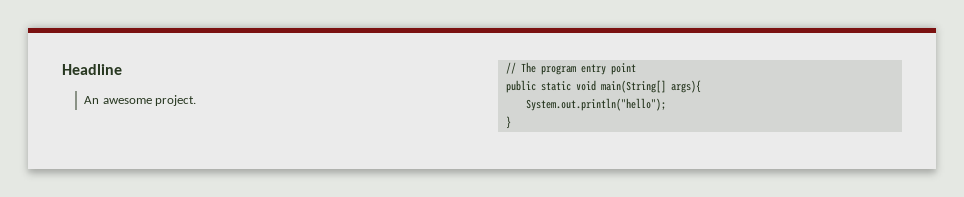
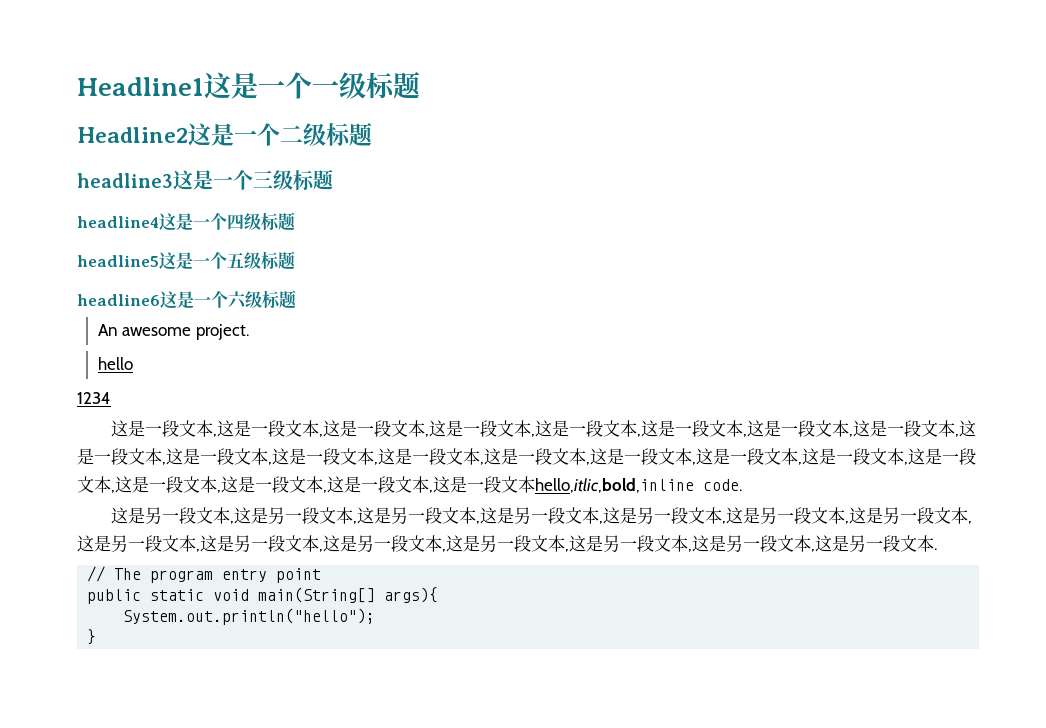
- Headline
+ Headline1这是一个一级标题
+ Headline2这是一个二级标题
+ headline3这是一个三级标题
+ headline4这是一个四级标题
+ headline5这是一个五级标题
+ headline6这是一个六级标题
  An awesome project.
+ hello
+ 1234
+ 这是一段文本,这是一段文本,这是一段文本,这是一段文本,这是一段文本,这是一段文本,这是一段文本,这是一段文本,这是一段文本,这是一段文本,这是一段文本,这是一段文本,这是一段文本,这是一段文本,这是一段文本,这是一段文本,这是一段文本,这是一段文本,这是一段文本,这是一段文本,这是一段文本hello,itlic,bold,inline code.
+ 这是另一段文本,这是另一段文本,这是另一段文本,这是另一段文本,这是另一段文本,这是另一段文本,这是另一段文本,这是另一段文本,这是另一段文本,这是另一段文本,这是另一段文本,这是另一段文本,这是另一段文本,这是另一段文本.

